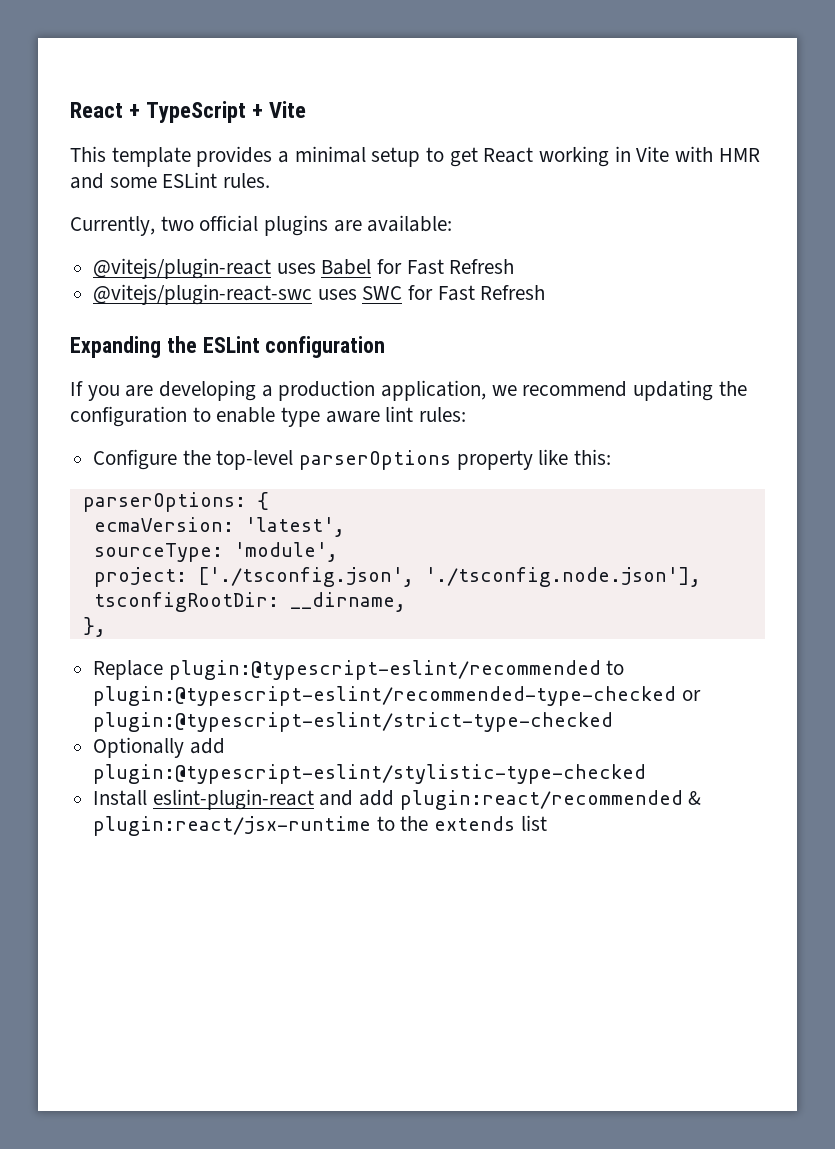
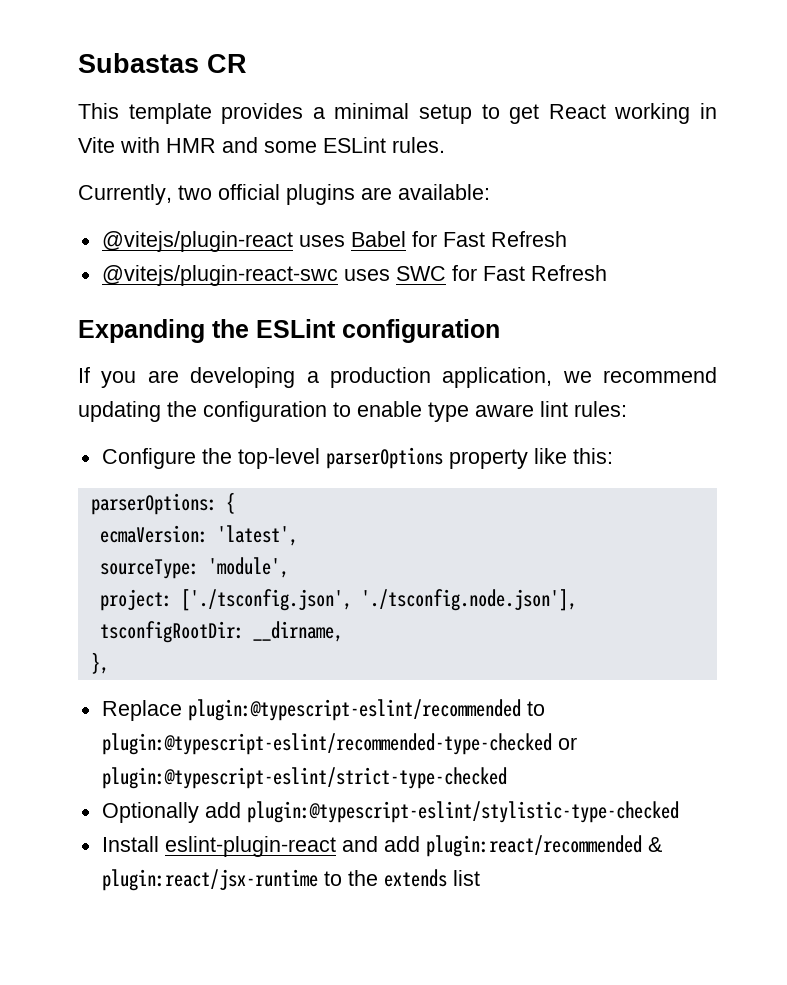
- React + TypeScript + Vite
+ Subastas CR

